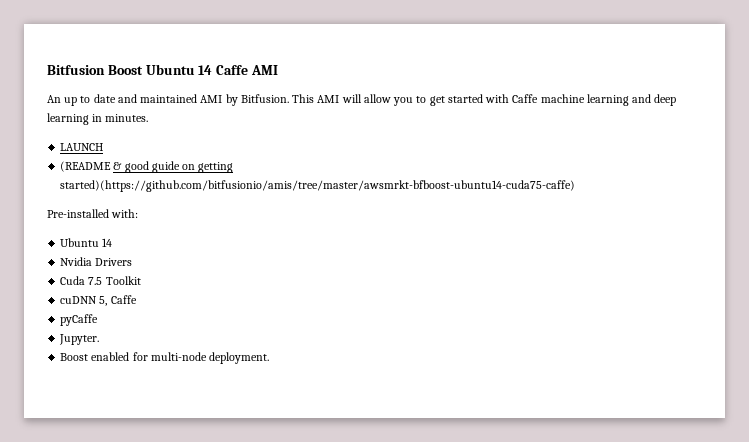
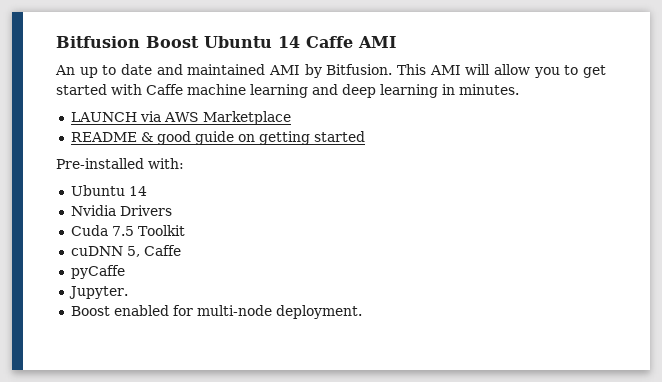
- LAUNCH
- (README & good guide on getting started)(https://github.com/bitfusionio/amis/tree/master/awsmrkt-bfboost-ubuntu14-cuda75-caffe)
+ LAUNCH via AWS Marketplace
+ README & good guide on getting started

